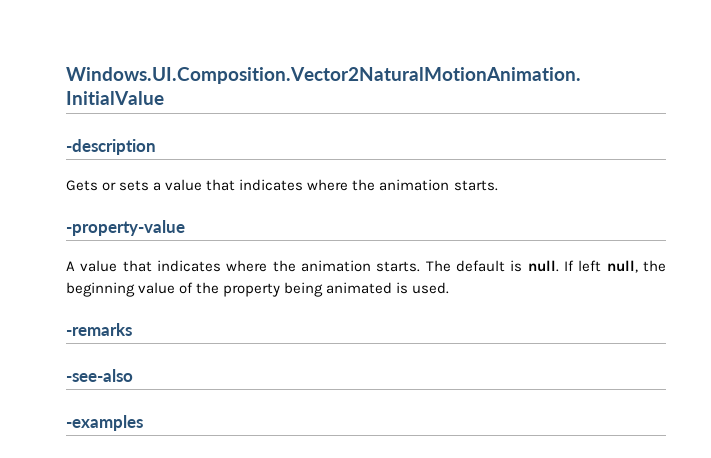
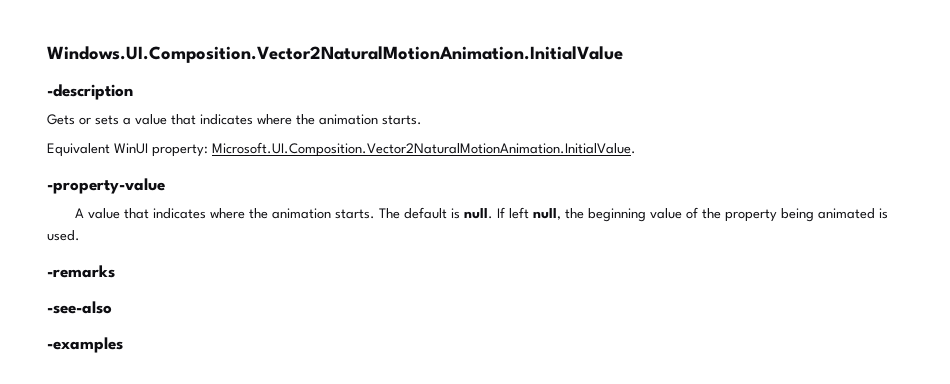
+ Equivalent WinUI property: Microsoft.UI.Composition.Vector2NaturalMotionAnimation.InitialValue.

